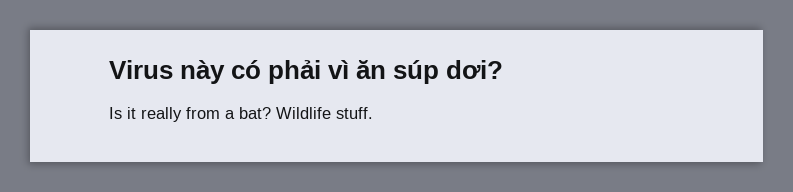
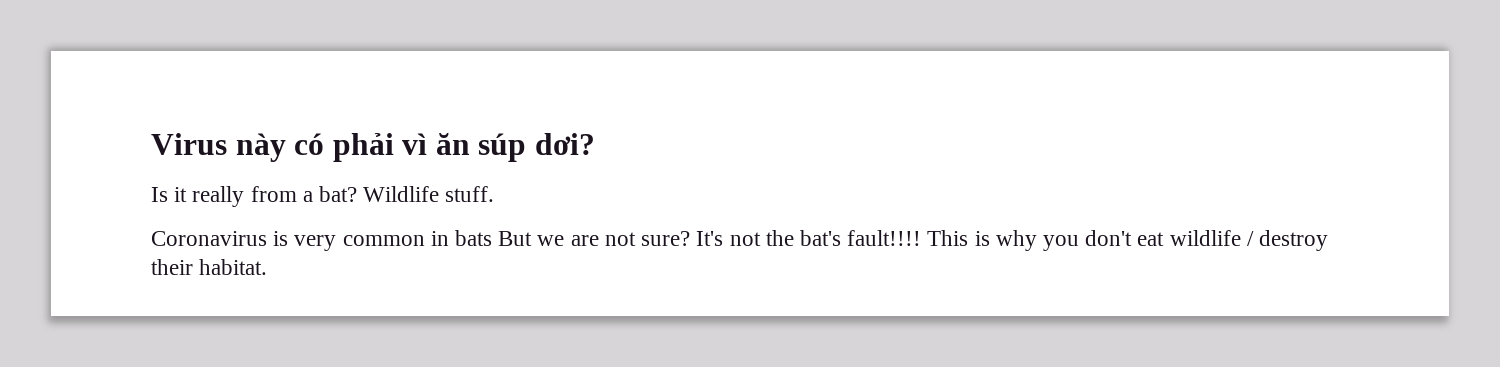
+ Coronavirus is very common in bats But we are not sure? It's not the bat's fault!!!! This is why you don't eat wildlife / destroy their habitat.

